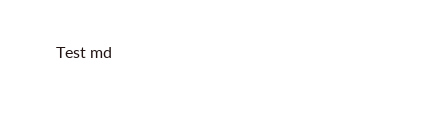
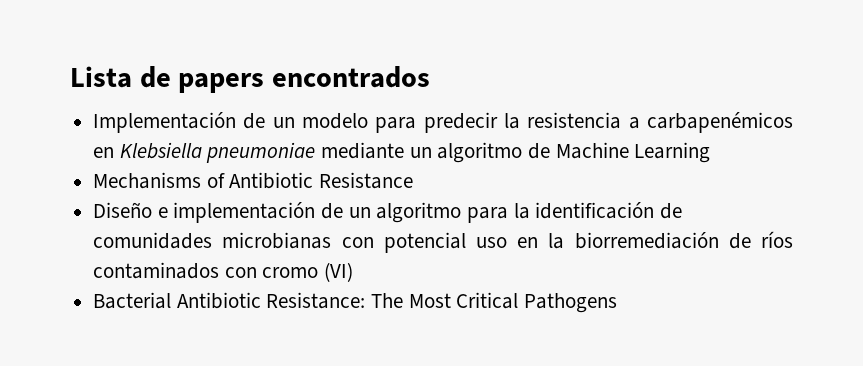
- Test md
+ Lista de papers encontrados
+ Implementación de un modelo para predecir la resistencia a carbapenémicos en Klebsiella pneumoniae mediante un algoritmo de Machine Learning
+ Mechanisms of Antibiotic Resistance
+ Diseño e implementación de un algoritmo para la identificación de comunidades microbianas con potencial uso en la biorremediación de ríos contaminados con cromo (VI)
+ Bacterial Antibiotic Resistance: The Most Critical Pathogens

